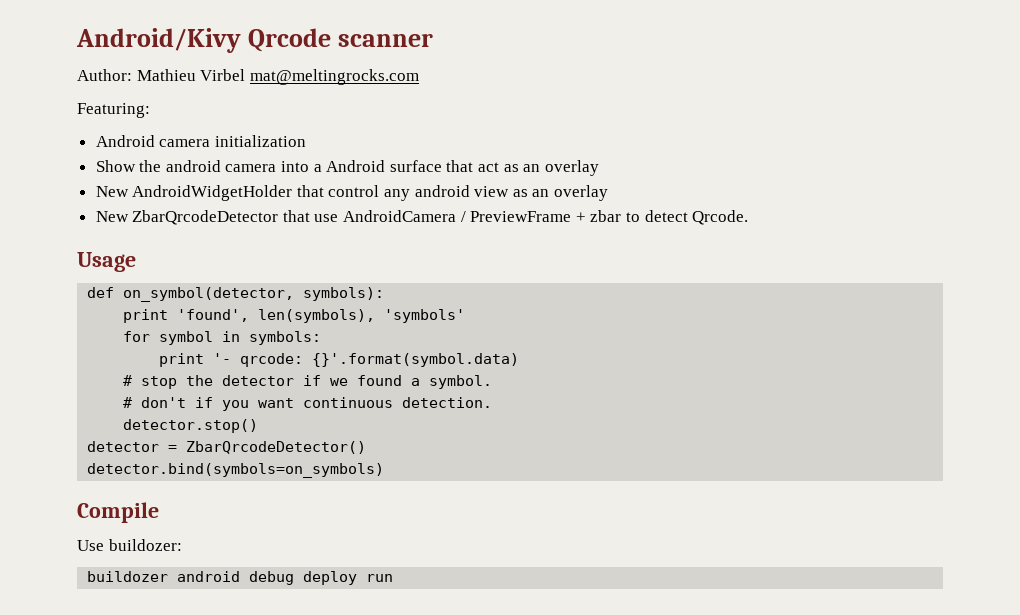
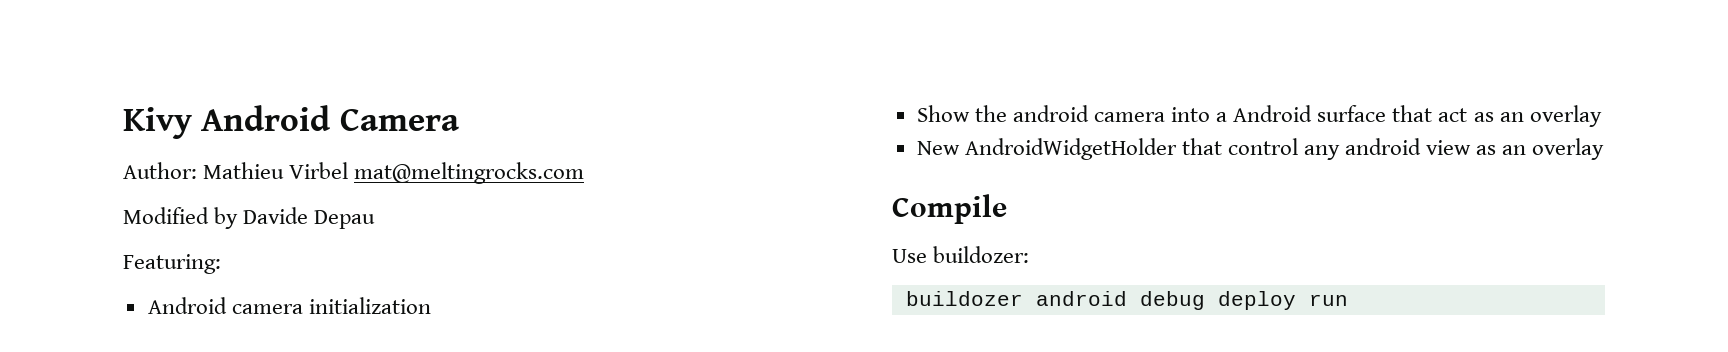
- Android/Kivy Qrcode scanner
+ Kivy Android Camera
+ Modified by Davide Depau
- New ZbarQrcodeDetector that use AndroidCamera / PreviewFrame + zbar to detect Qrcode.
- Usage
- def on_symbol(detector, symbols):
- print 'found', len(symbols), 'symbols'
- for symbol in symbols:
- print '- qrcode: {}'.format(symbol.data)
- # stop the detector if we found a symbol.
- # don't if you want continuous detection.
- detector.stop()
- detector = ZbarQrcodeDetector()
- detector.bind(symbols=on_symbols)

